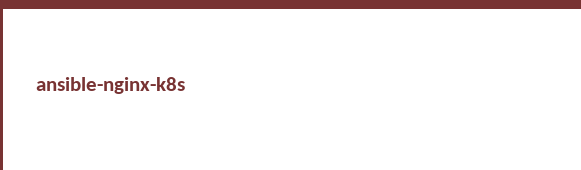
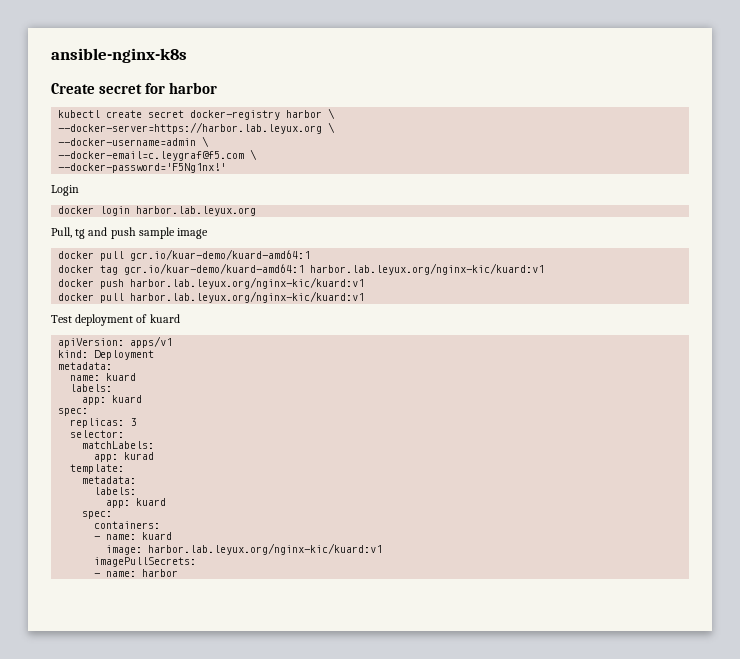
+ Create secret for harbor
+ kubectl create secret docker-registry harbor \
+ --docker-server=https://harbor.lab.leyux.org \
+ --docker-username=admin \
+ --docker-email=c.leygraf@f5.com \
+ --docker-password='F5Ng1nx!'
+ Login
+ docker login harbor.lab.leyux.org
+ Pull, tg and push sample image
+ docker pull gcr.io/kuar-demo/kuard-amd64:1
+ docker tag gcr.io/kuar-demo/kuard-amd64:1 harbor.lab.leyux.org/nginx-kic/kuard:v1
+ docker push harbor.lab.leyux.org/nginx-kic/kuard:v1
+ docker pull harbor.lab.leyux.org/nginx-kic/kuard:v1
+ Test deployment of kuard
+ apiVersion: apps/v1
+ kind: Deployment
+ metadata:
+ name: kuard
+ labels:
+ app: kuard
+ spec:
+ replicas: 3
+ selector:
+ matchLabels:
+ app: kurad
+ template:
+ metadata:
+ labels:
+ app: kuard
+ spec:
+ containers:
+ - name: kuard
+ image: harbor.lab.leyux.org/nginx-kic/kuard:v1
+ imagePullSecrets:
+ - name: harbor

